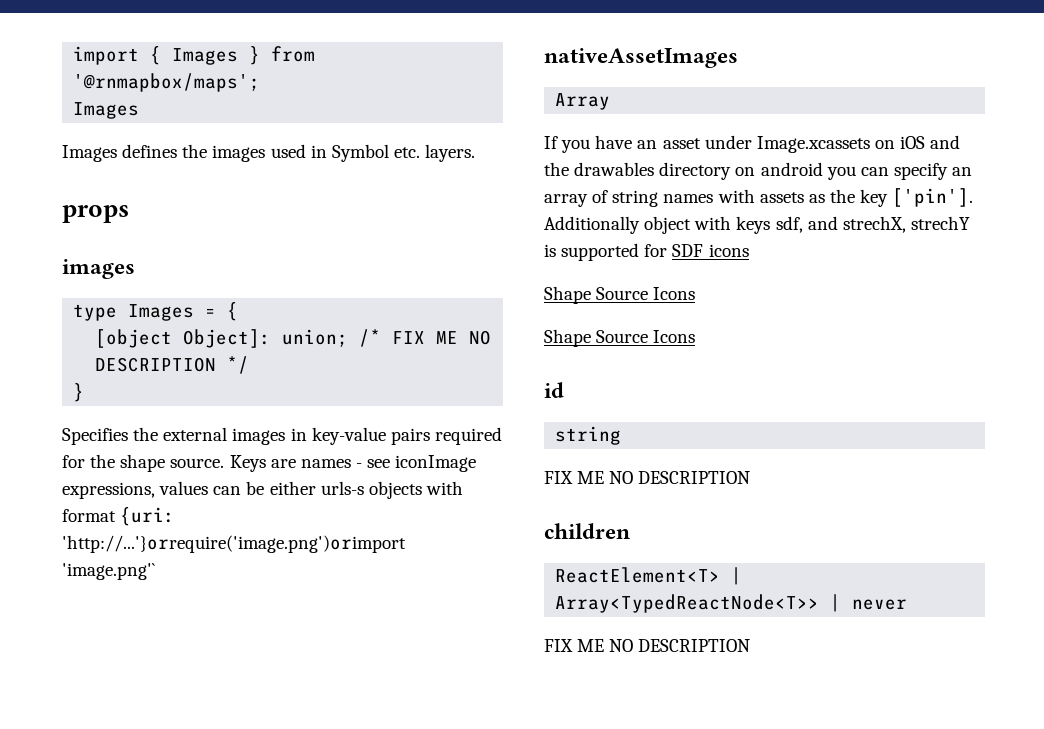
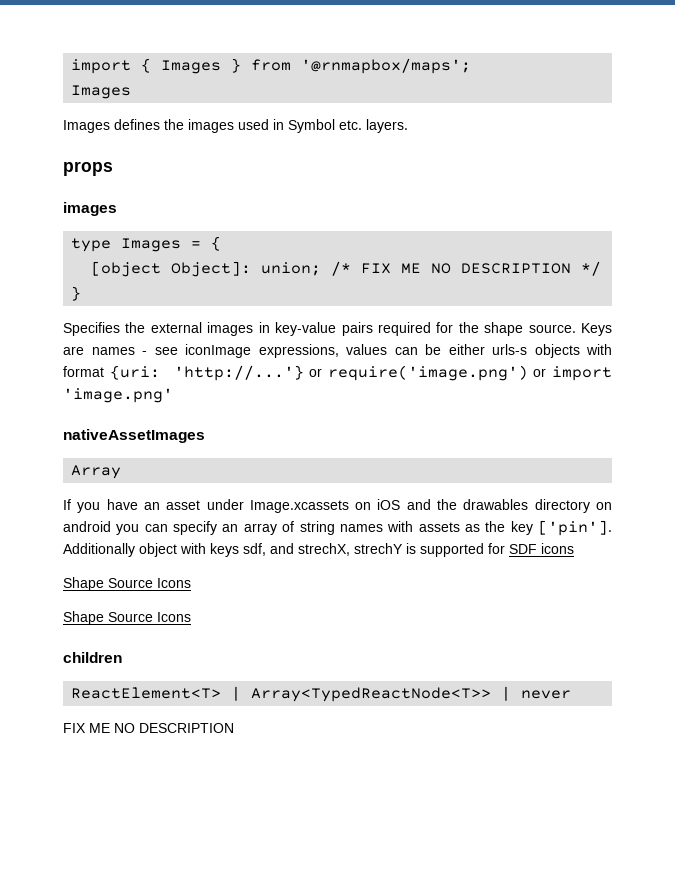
- Keys are names - see iconImage expressions, values can be either urls-s objects with format {uri: 'http://...'}orrequire('image.png')orimport 'image.png'`
+ Keys are names - see iconImage expressions, values can be either urls-s objects with format {uri: 'http://...'} or require('image.png') or import 'image.png'
- id
- string
- FIX ME NO DESCRIPTION

